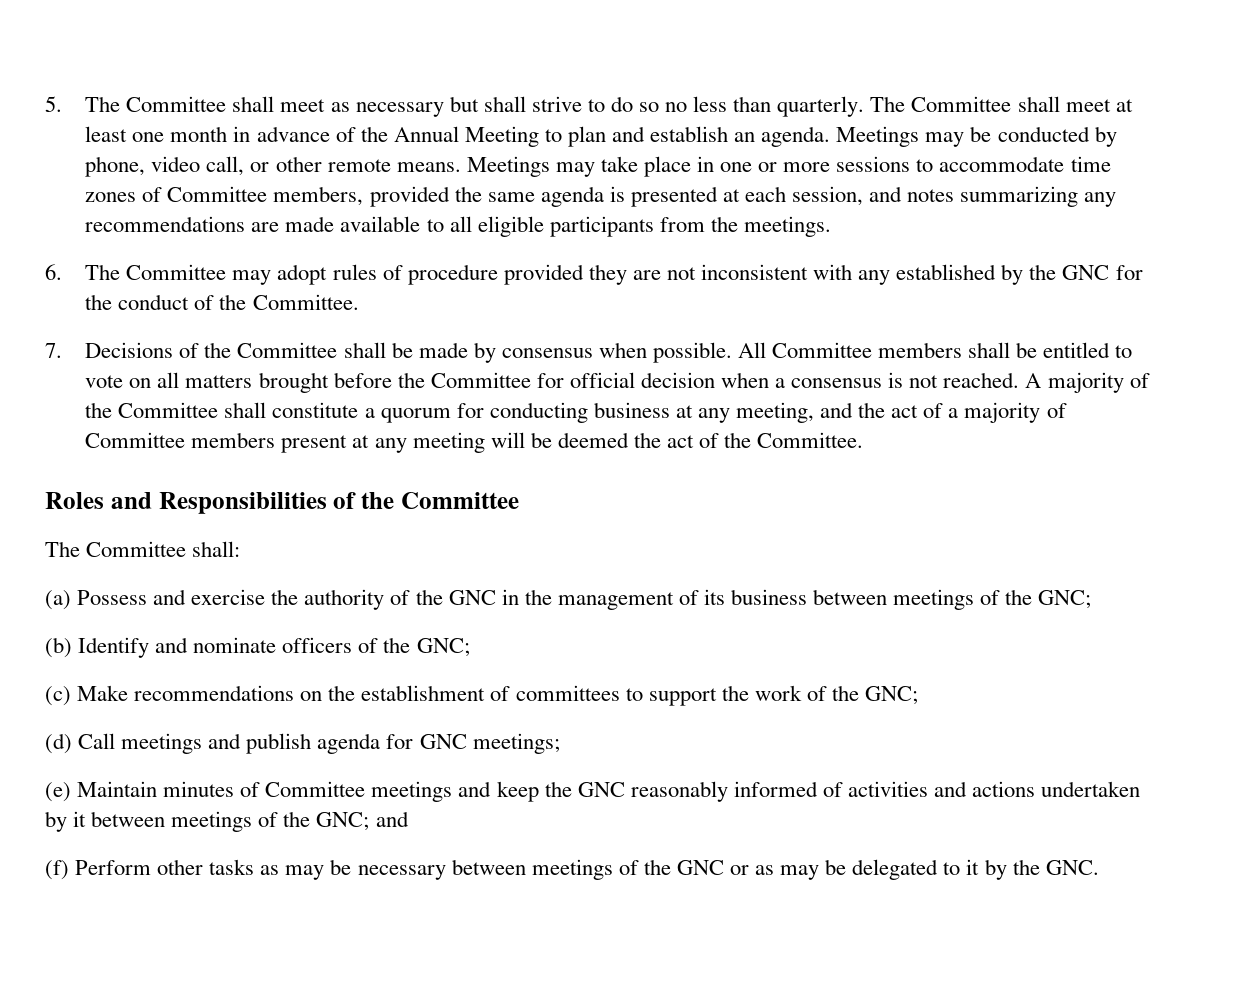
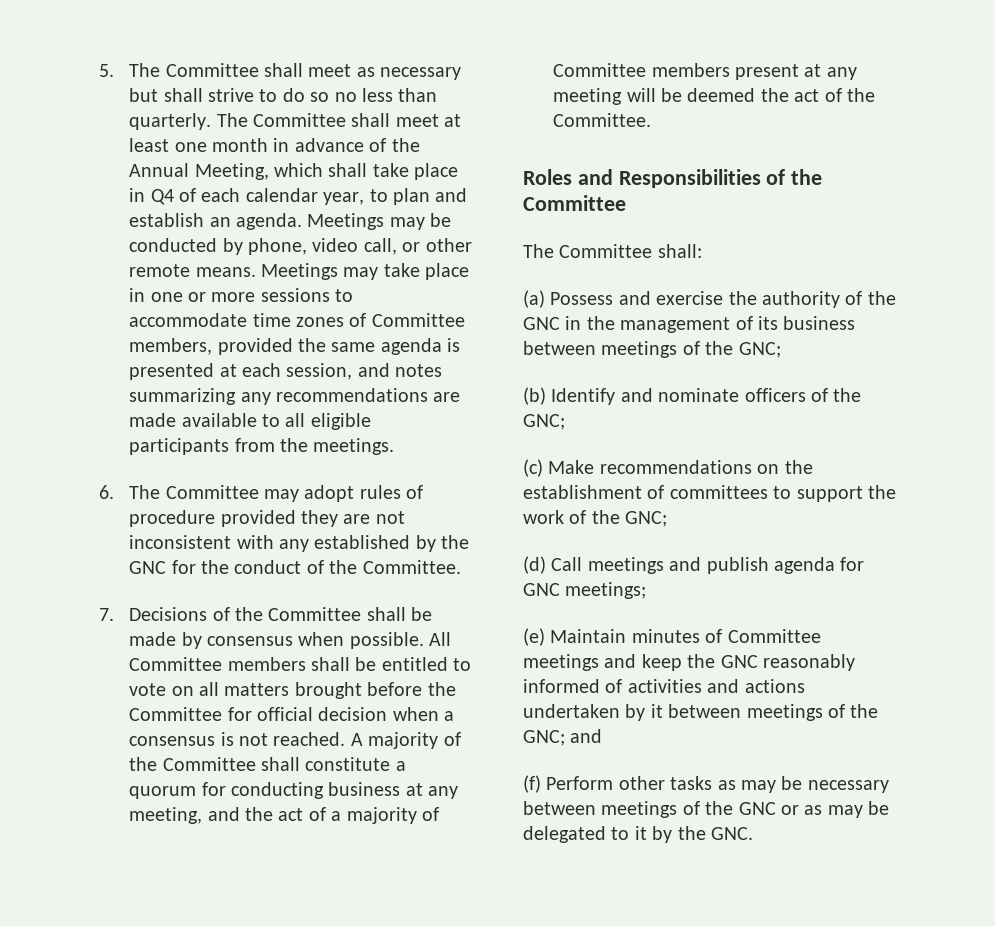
- The Committee shall meet at least one month in advance of the Annual Meeting to plan and establish an agenda.
+ The Committee shall meet at least one month in advance of the Annual Meeting, which shall take place in Q4 of each calendar year, to plan and establish an agenda.

